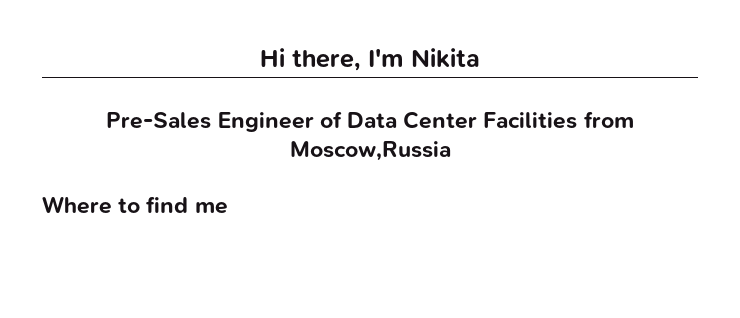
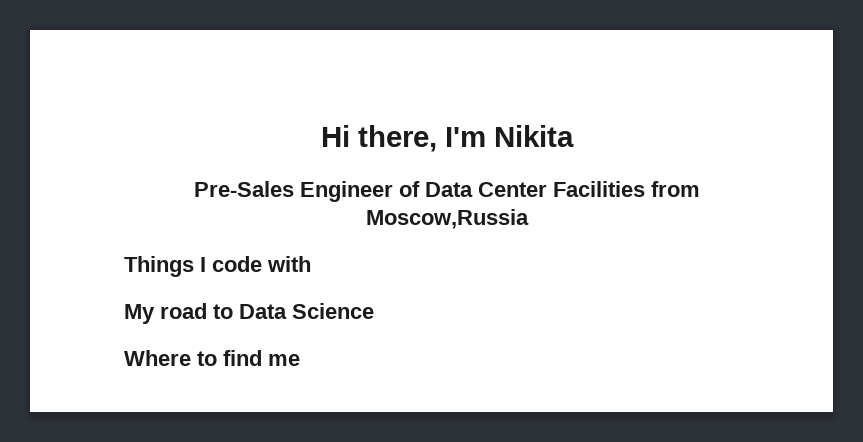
+ Things I code with
+ My road to Data Science

